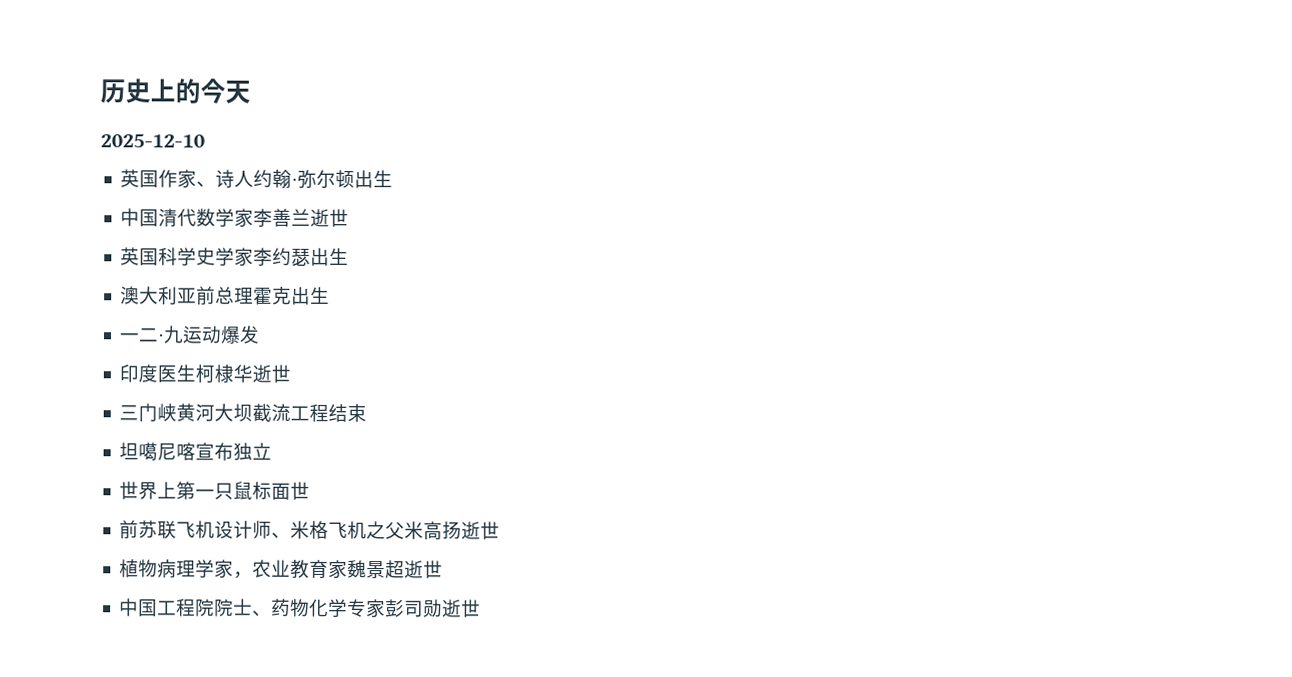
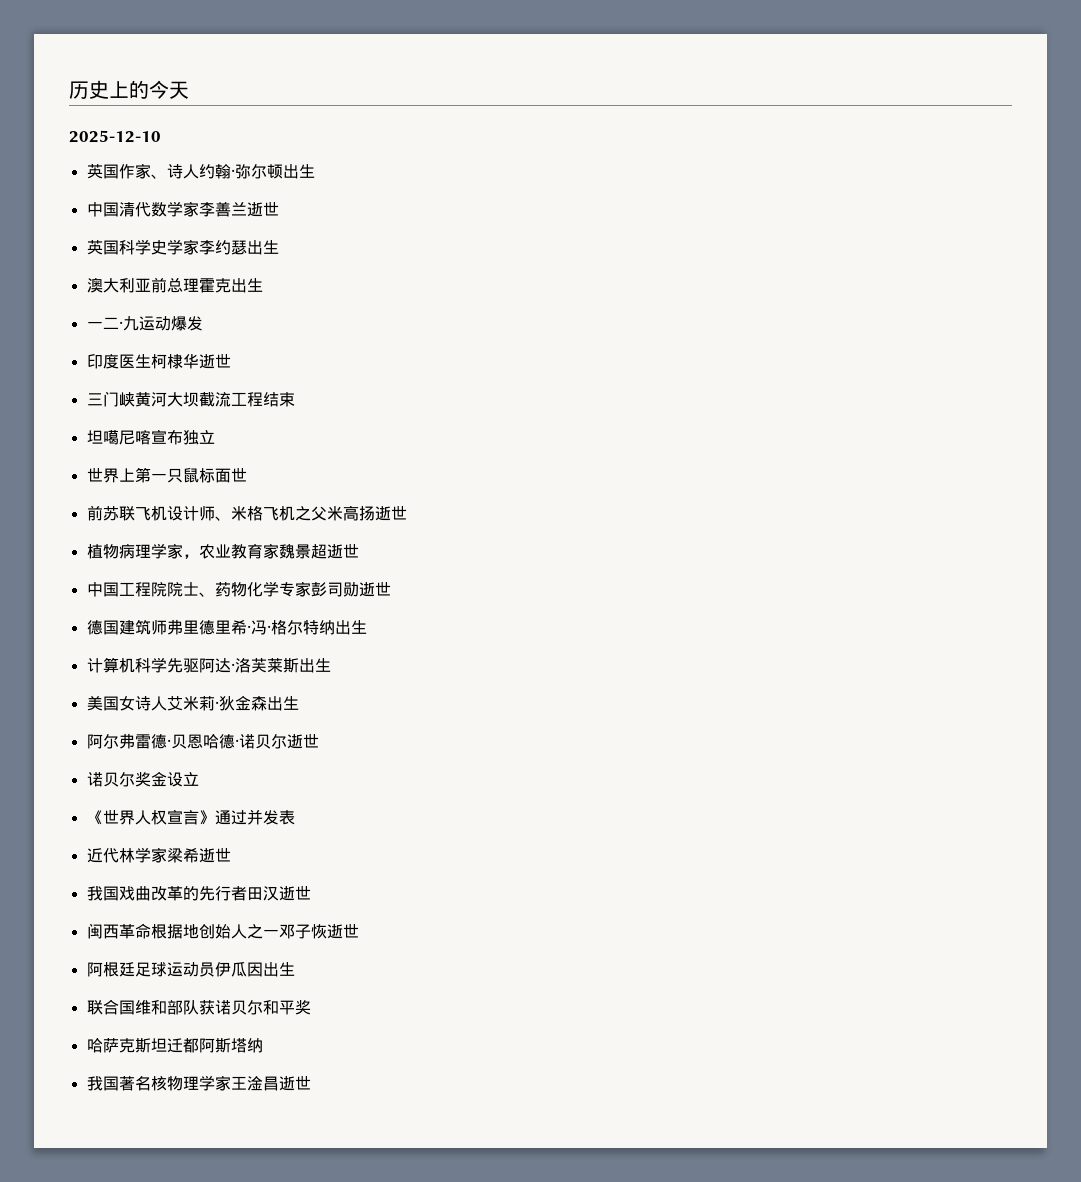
+ 德国建筑师弗里德里希·冯·格尔特纳出生
+ 计算机科学先驱阿达·洛芙莱斯出生
+ 美国女诗人艾米莉·狄金森出生
+ 阿尔弗雷德·贝恩哈德·诺贝尔逝世
+ 诺贝尔奖金设立
+ 《世界人权宣言》通过并发表
+ 近代林学家梁希逝世
+ 我国戏曲改革的先行者田汉逝世
+ 闽西革命根据地创始人之一邓子恢逝世
+ 阿根廷足球运动员伊瓜因出生
+ 联合国维和部队获诺贝尔和平奖
+ 哈萨克斯坦迁都阿斯塔纳
+ 我国著名核物理学家王淦昌逝世

